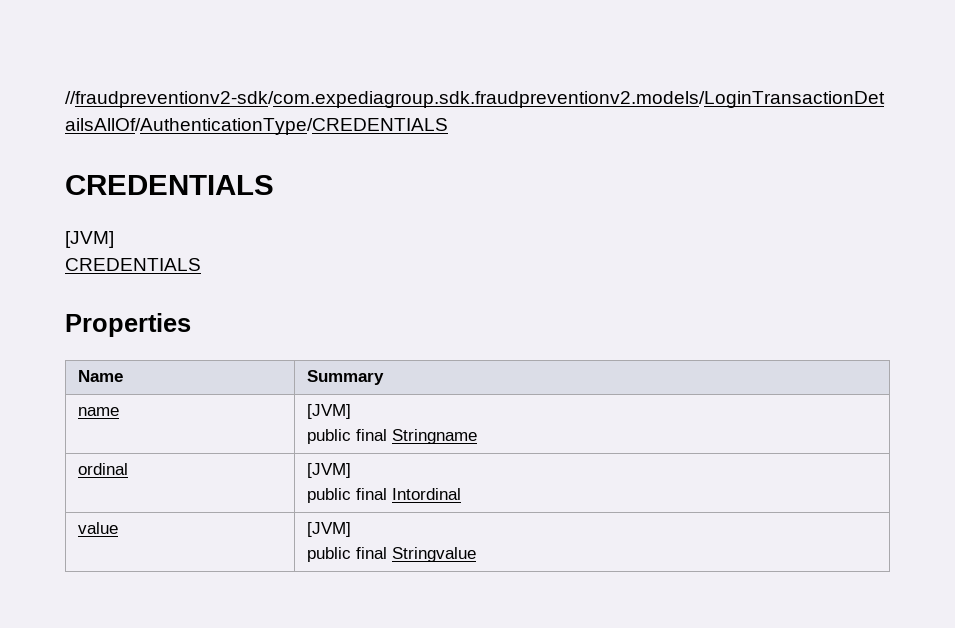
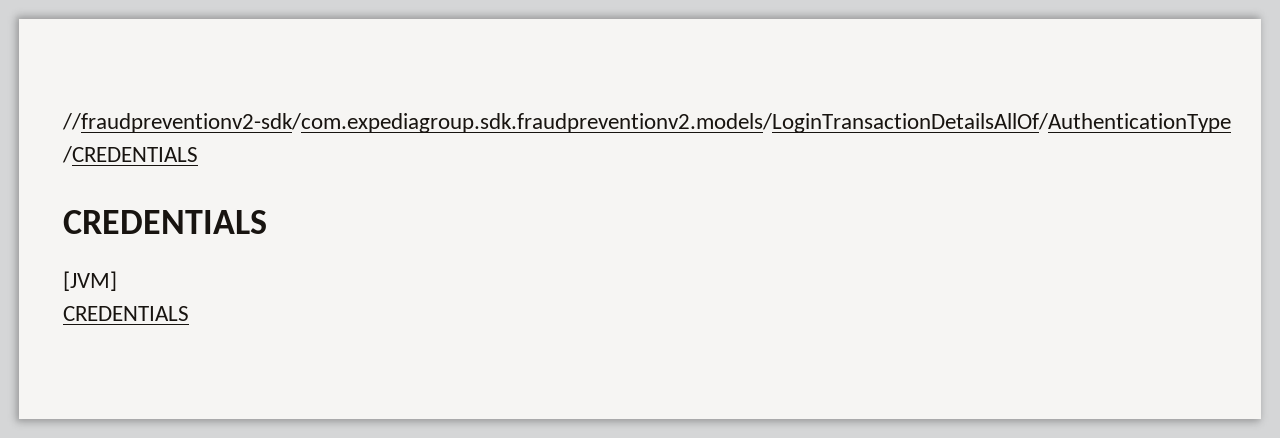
- Properties
- Name | Summary
- name | [JVM]
- public final Stringname
- ordinal | [JVM]
- public final Intordinal
- value | [JVM]
- public final Stringvalue

